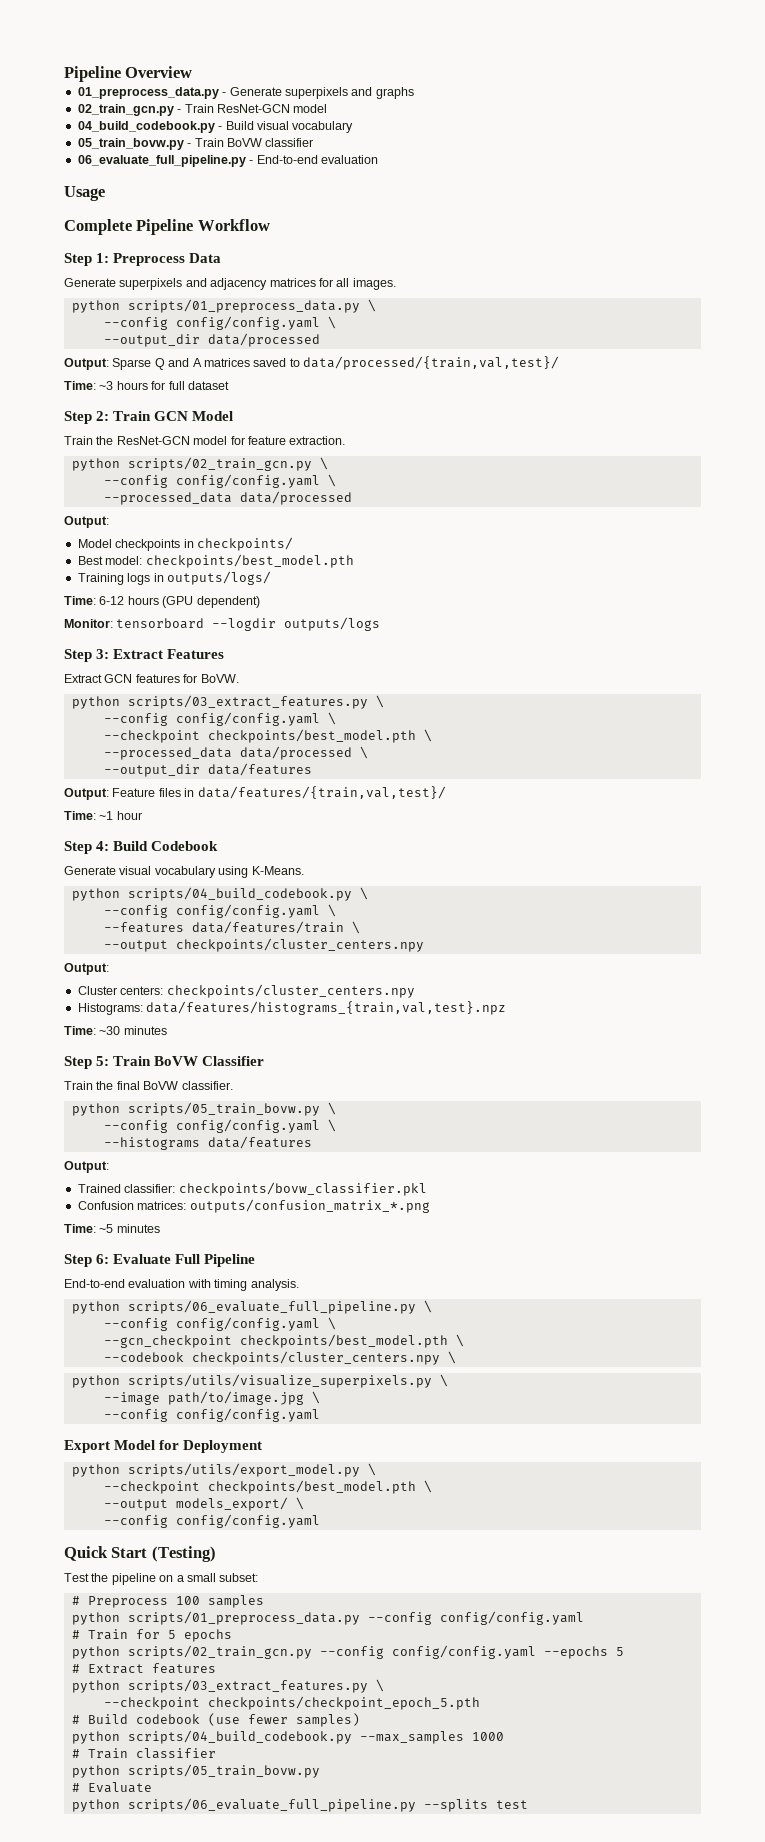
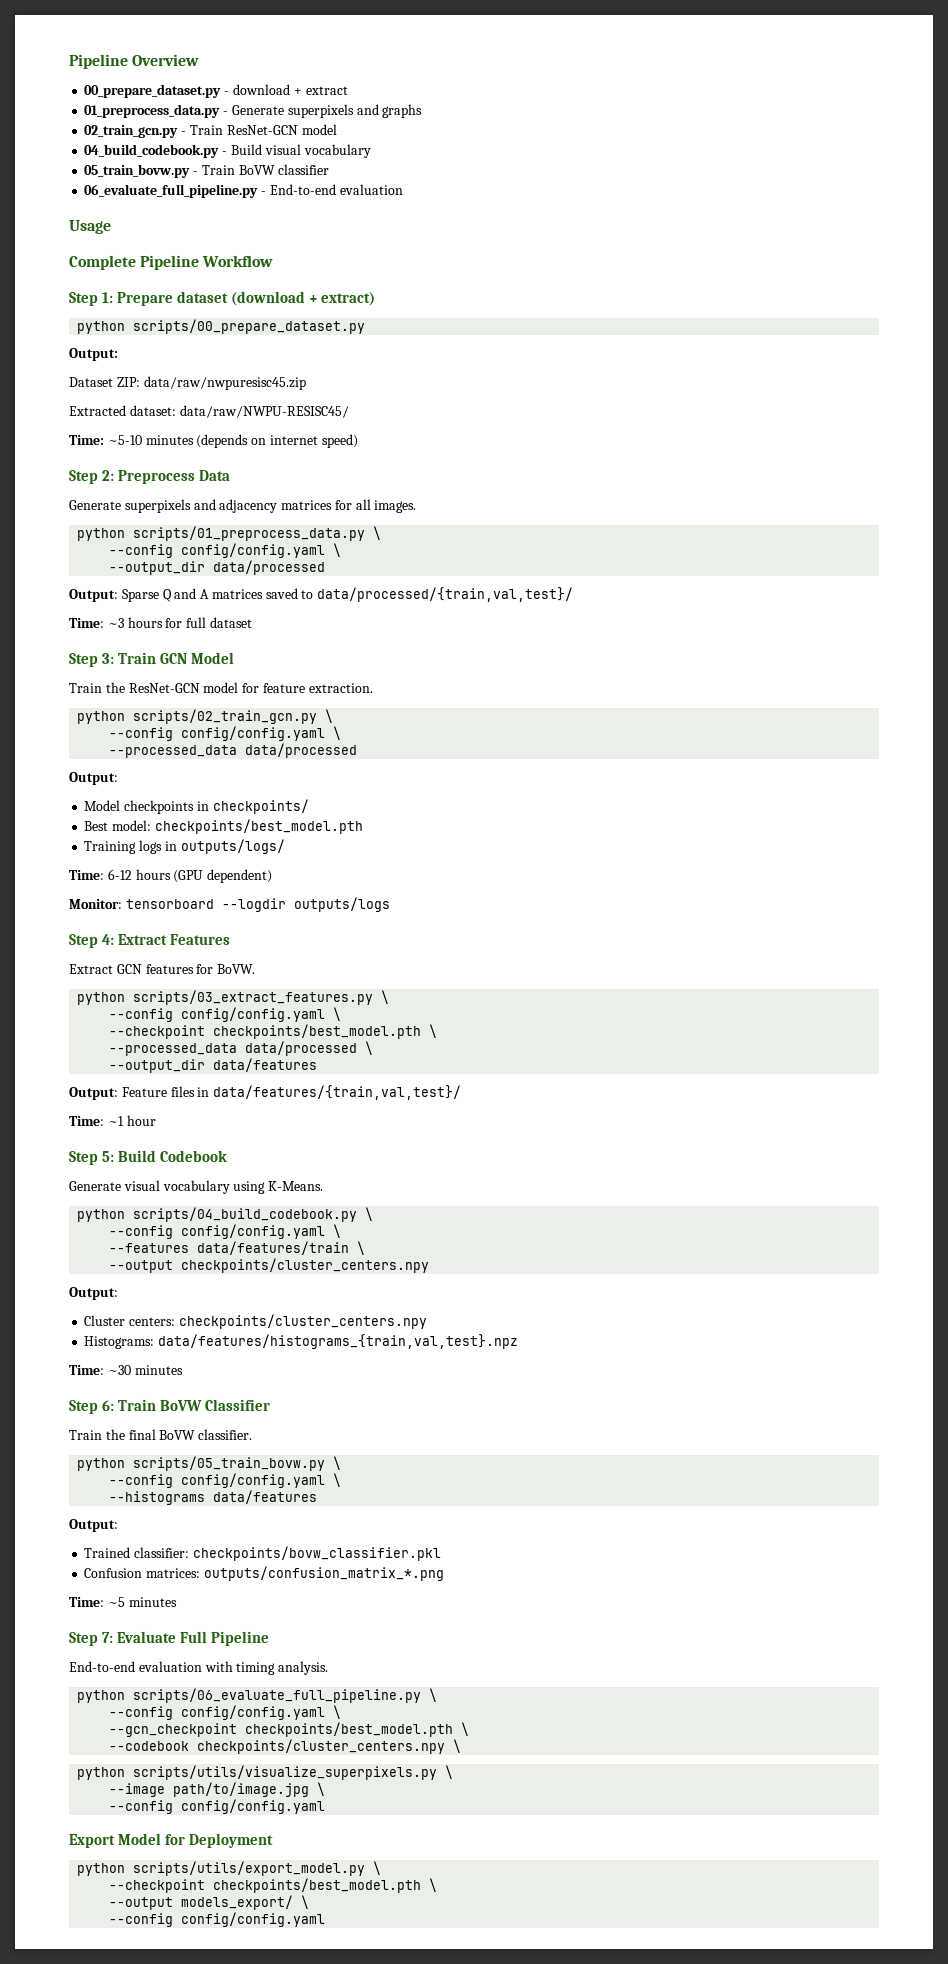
+ 00_prepare_dataset.py - download + extract
- Step 1: Preprocess Data
+ Step 1: Prepare dataset (download + extract)
+ python scripts/00_prepare_dataset.py
+ Output:
+ Dataset ZIP: data/raw/nwpuresisc45.zip
+ Extracted dataset: data/raw/NWPU-RESISC45/
+ Time: ~5-10 minutes (depends on internet speed)
+ Step 2: Preprocess Data
- Step 2: Train GCN Model
+ Step 3: Train GCN Model
- Step 3: Extract Features
+ Step 4: Extract Features
- Step 4: Build Codebook
+ Step 5: Build Codebook
- Step 5: Train BoVW Classifier
+ Step 6: Train BoVW Classifier
- Step 6: Evaluate Full Pipeline
+ Step 7: Evaluate Full Pipeline
- Quick Start (Testing)
- Test the pipeline on a small subset:
- # Preprocess 100 samples
- python scripts/01_preprocess_data.py --config config/config.yaml
- # Train for 5 epochs
- python scripts/02_train_gcn.py --config config/config.yaml --epochs 5
- # Extract features
- python scripts/03_extract_features.py \
- --checkpoint checkpoints/checkpoint_epoch_5.pth
- # Build codebook (use fewer samples)
- python scripts/04_build_codebook.py --max_samples 1000
- # Train classifier
- python scripts/05_train_bovw.py
- # Evaluate
- python scripts/06_evaluate_full_pipeline.py --splits test

